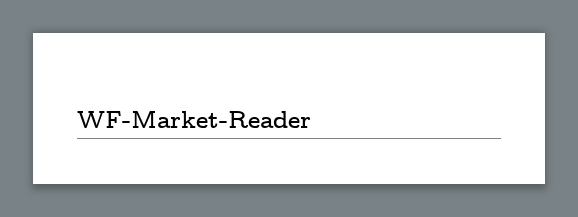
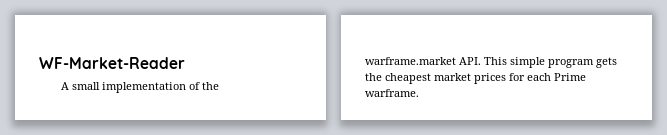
+ A small implementation of the warframe.market API. This simple program gets the cheapest market prices for each Prime warframe.

